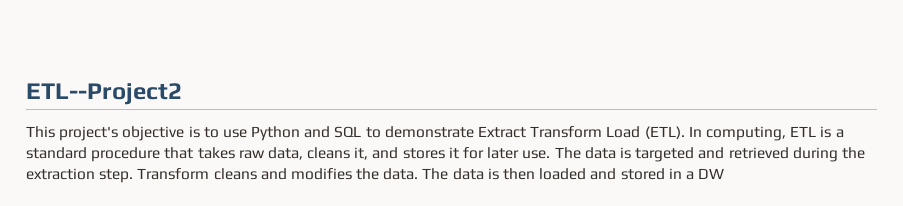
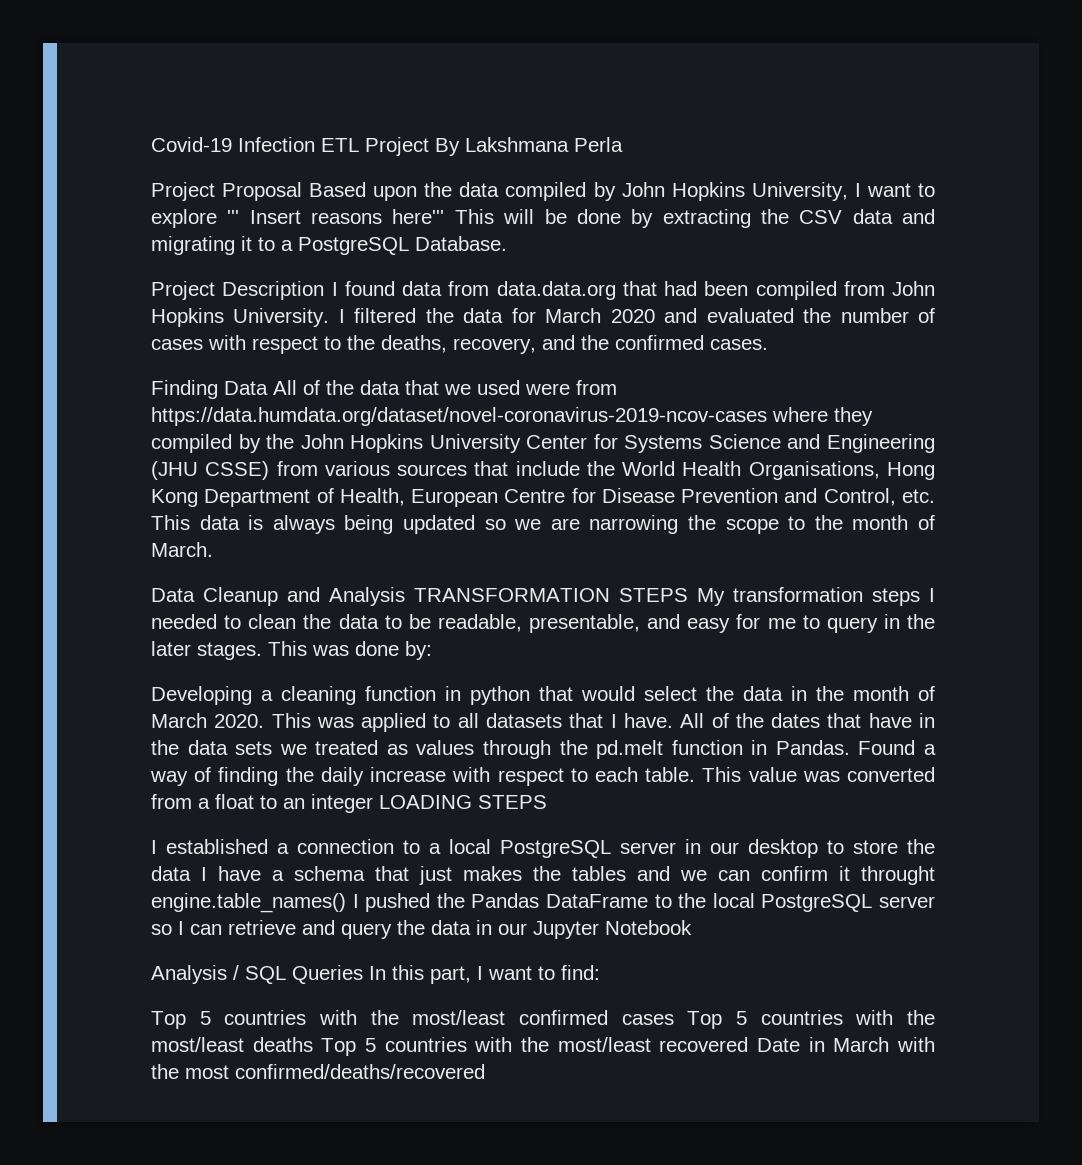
- ETL--Project2
- This project's objective is to use Python and SQL to demonstrate Extract Transform Load (ETL). In computing, ETL is a standard procedure that takes raw data, cleans it, and stores it for later use. The data is targeted and retrieved during the extraction step. Transform cleans and modifies the data. The data is then loaded and stored in a DW
+ Covid-19 Infection ETL Project By Lakshmana Perla
+ Project Proposal Based upon the data compiled by John Hopkins University, I want to explore ''' Insert reasons here''' This will be done by extracting the CSV data and migrating it to a PostgreSQL Database.
+ Project Description I found data from data.data.org that had been compiled from John Hopkins University. I filtered the data for March 2020 and evaluated the number of cases with respect to the deaths, recovery, and the confirmed cases.
+ Finding Data All of the data that we used were from https://data.humdata.org/dataset/novel-coronavirus-2019-ncov-cases where they compiled by the John Hopkins University Center for Systems Science and Engineering (JHU CSSE) from various sources that include the World Health Organisations, Hong Kong Department of Health, European Centre for Disease Prevention and Control, etc. This data is always being updated so we are narrowing the scope to the month of March.
+ Data Cleanup and Analysis TRANSFORMATION STEPS My transformation steps I needed to clean the data to be readable, presentable, and easy for me to query in the later stages. This was done by:
+ Developing a cleaning function in python that would select the data in the month of March 2020. This was applied to all datasets that I have. All of the dates that have in the data sets we treated as values through the pd.melt function in Pandas. Found a way of finding the daily increase with respect to each table. This value was converted from a float to an integer LOADING STEPS
+ I established a connection to a local PostgreSQL server in our desktop to store the data I have a schema that just makes the tables and we can confirm it throught engine.table_names() I pushed the Pandas DataFrame to the local PostgreSQL server so I can retrieve and query the data in our Jupyter Notebook
+ Analysis / SQL Queries In this part, I want to find:
+ Top 5 countries with the most/least confirmed cases Top 5 countries with the most/least deaths Top 5 countries with the most/least recovered Date in March with the most confirmed/deaths/recovered

